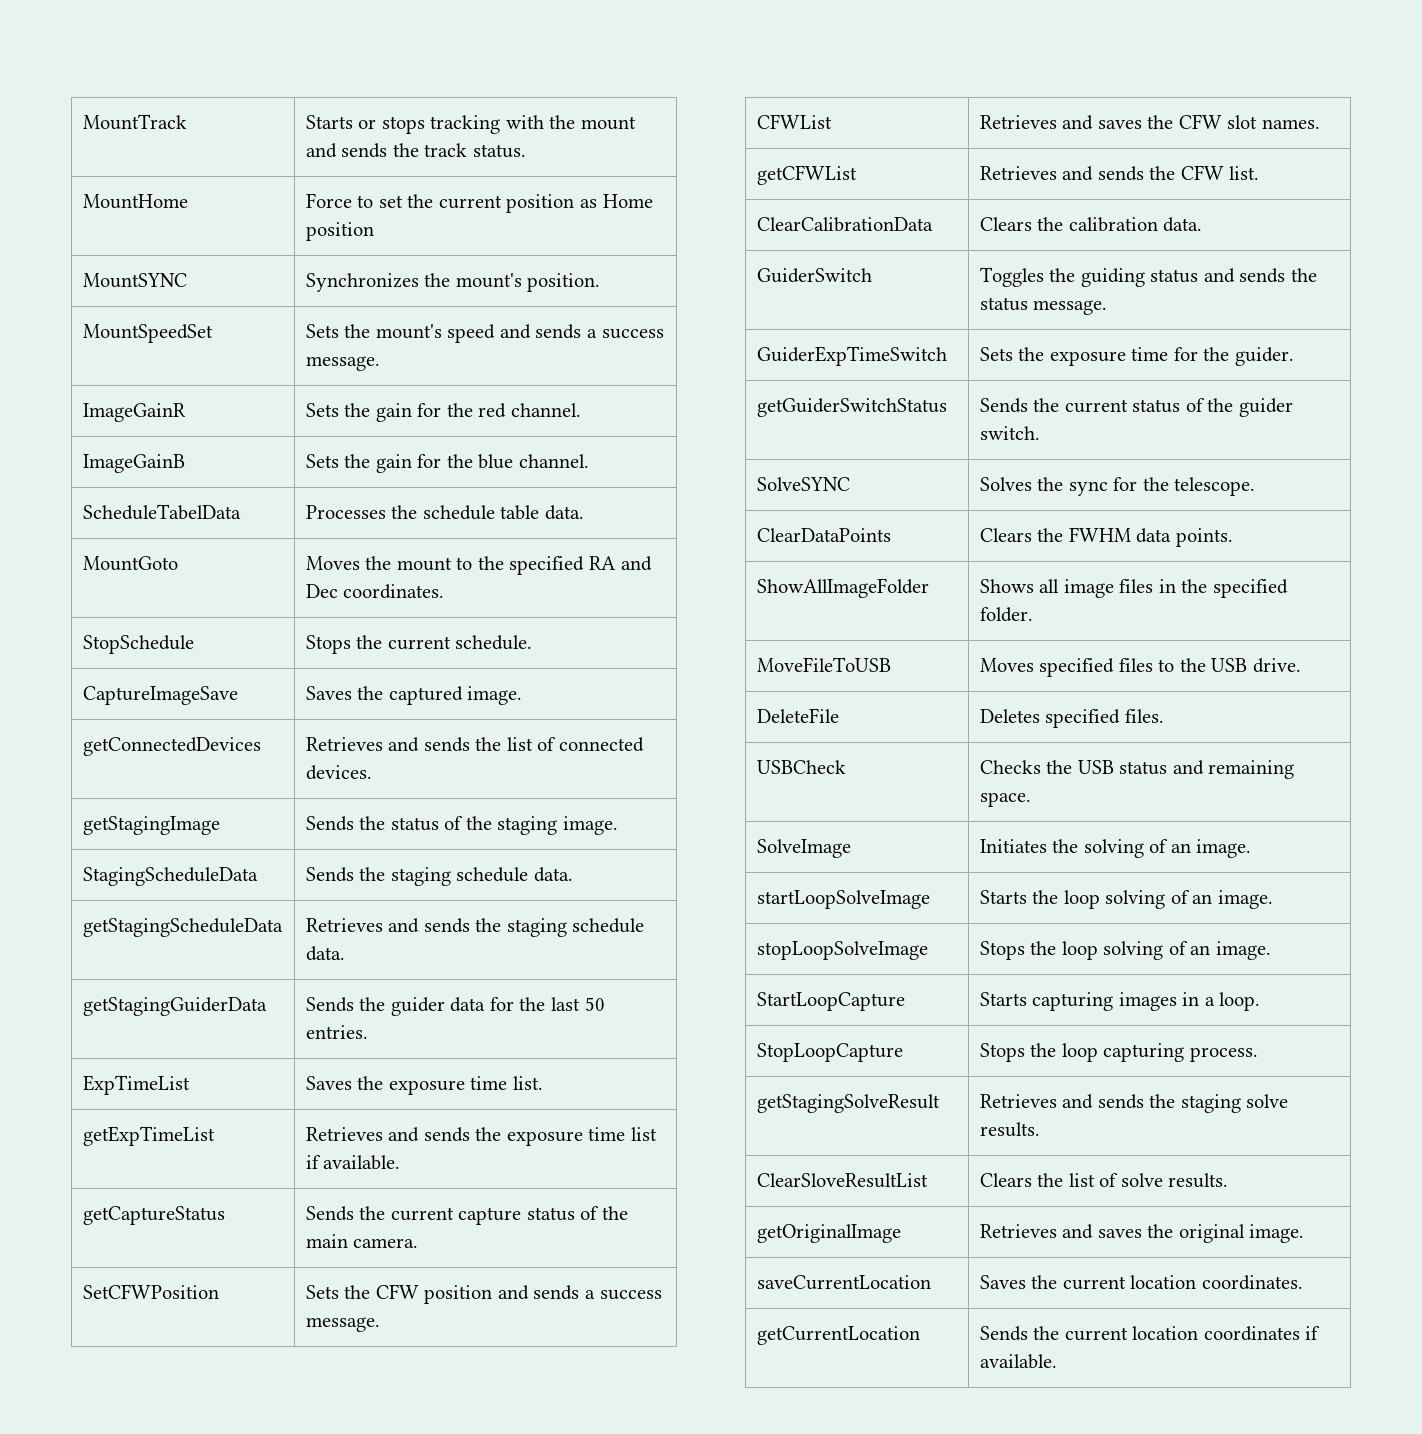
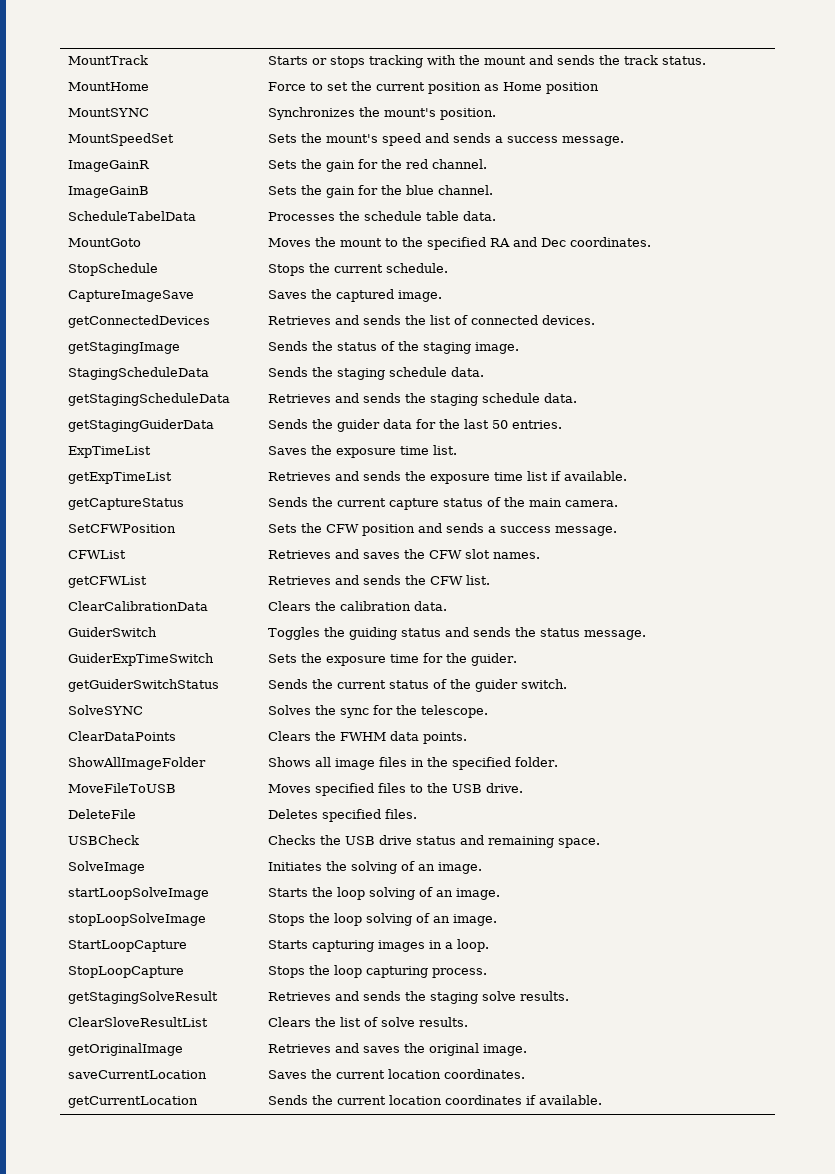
- USBCheck | Checks the USB status and remaining space.
+ USBCheck | Checks the USB drive status and remaining space.

